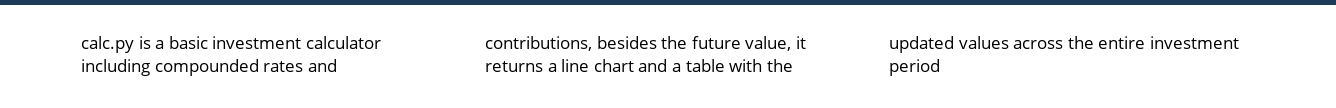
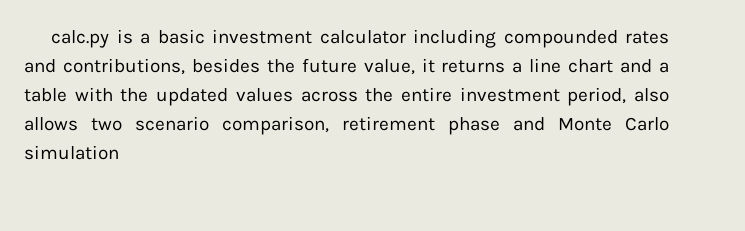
- calc.py is a basic investment calculator including compounded rates and contributions, besides the future value, it returns a line chart and a table with the updated values across the entire investment period
+ calc.py is a basic investment calculator including compounded rates and contributions, besides the future value, it returns a line chart and a table with the updated values across the entire investment period, also allows two scenario comparison, retirement phase and Monte Carlo simulation

